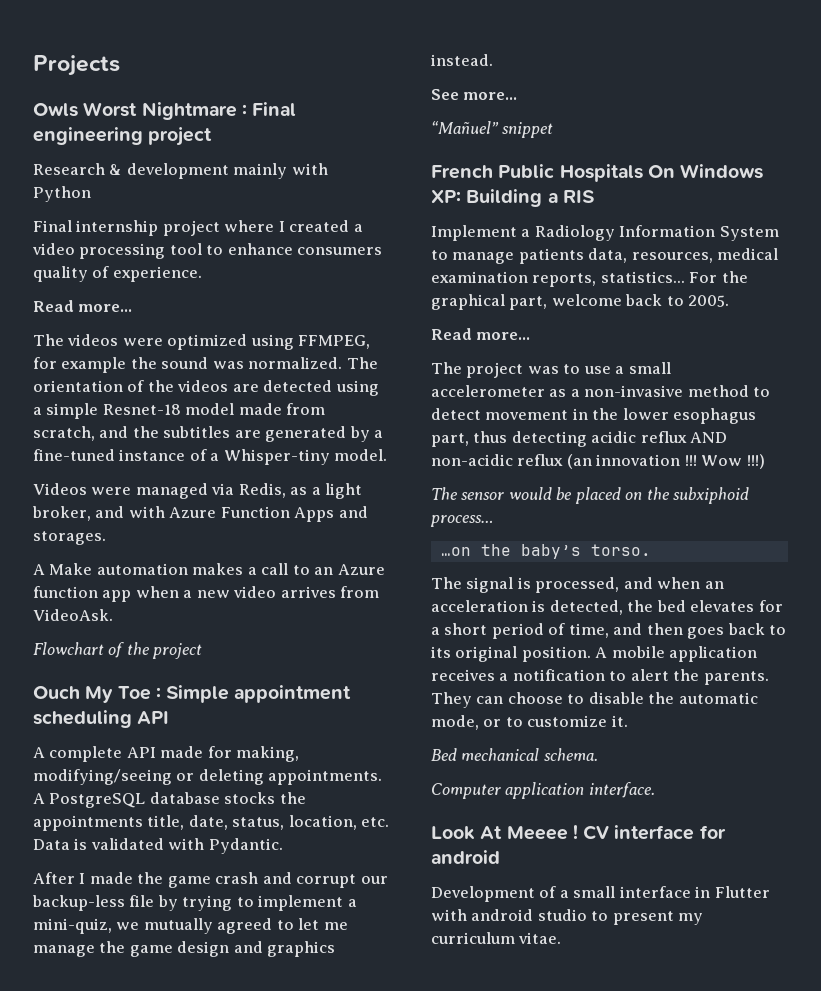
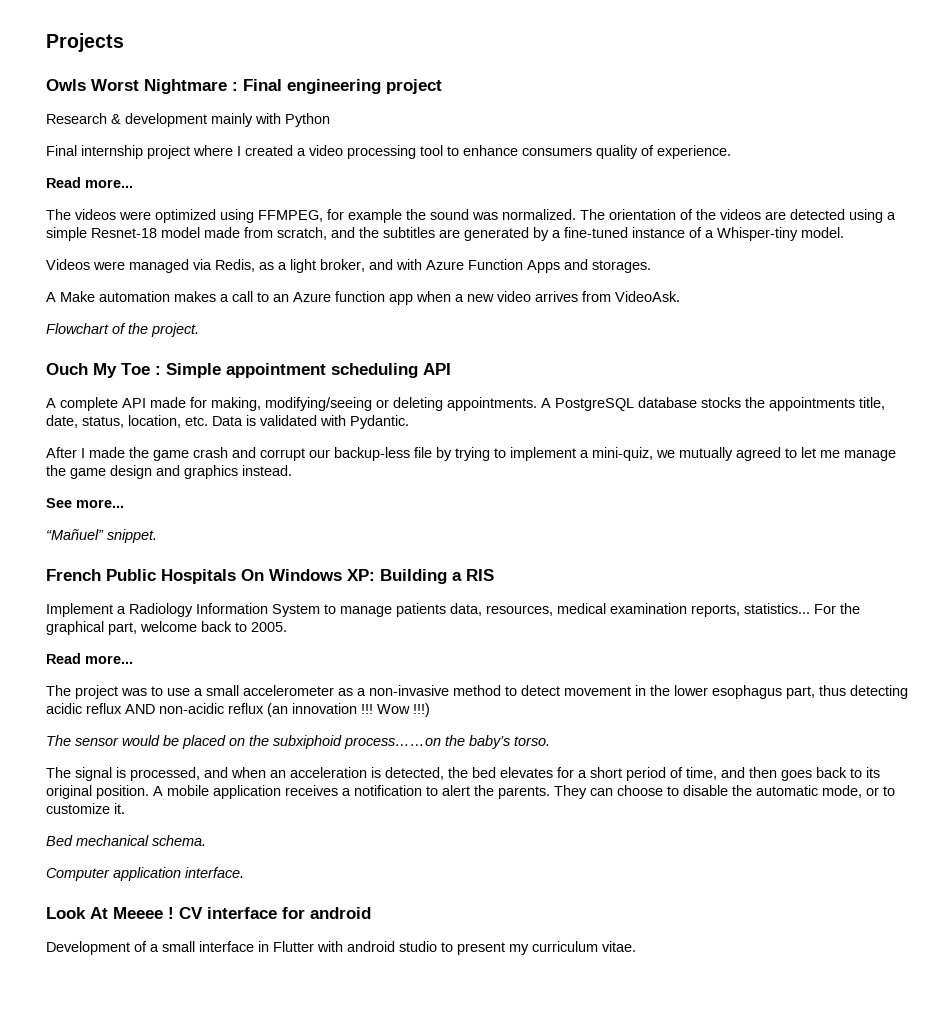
- Flowchart of the project
+ Flowchart of the project.
- “Mañuel” snippet
+ “Mañuel” snippet.
- The sensor would be placed on the subxiphoid process…
- …on the baby’s torso.
+ The sensor would be placed on the subxiphoid process……on the baby’s torso.

